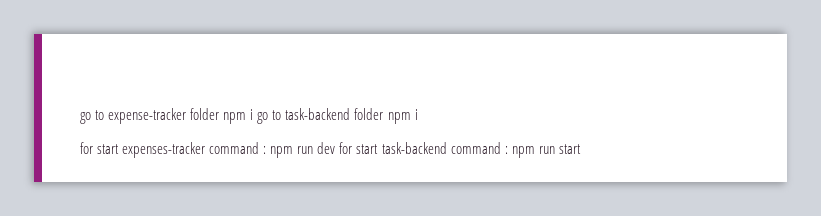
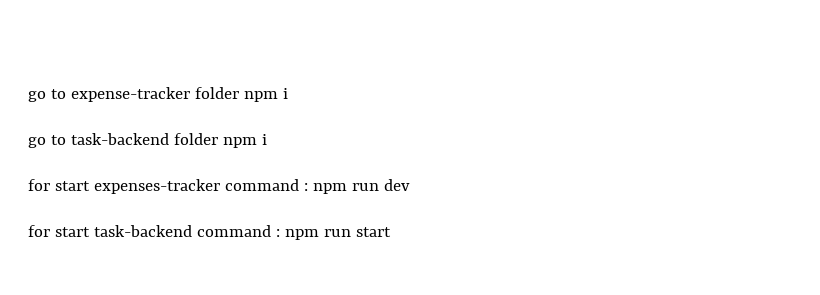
- go to expense-tracker folder npm i go to task-backend folder npm i
+ go to expense-tracker folder npm i
+ go to task-backend folder npm i
- for start expenses-tracker command : npm run dev for start task-backend command : npm run start
+ for start expenses-tracker command : npm run dev
+ for start task-backend command : npm run start

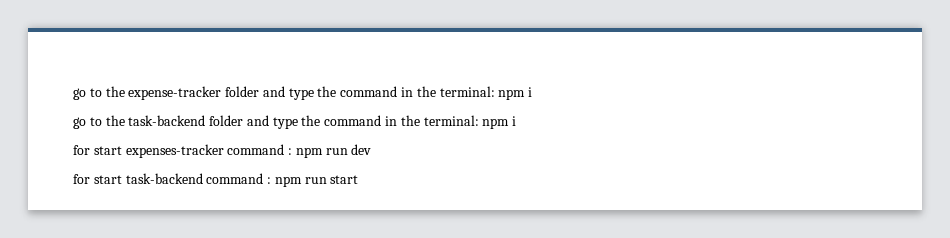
- go to expense-tracker folder npm i
+ go to the expense-tracker folder and type the command in the terminal: npm i
- go to task-backend folder npm i
+ go to the task-backend folder and type the command in the terminal: npm i

